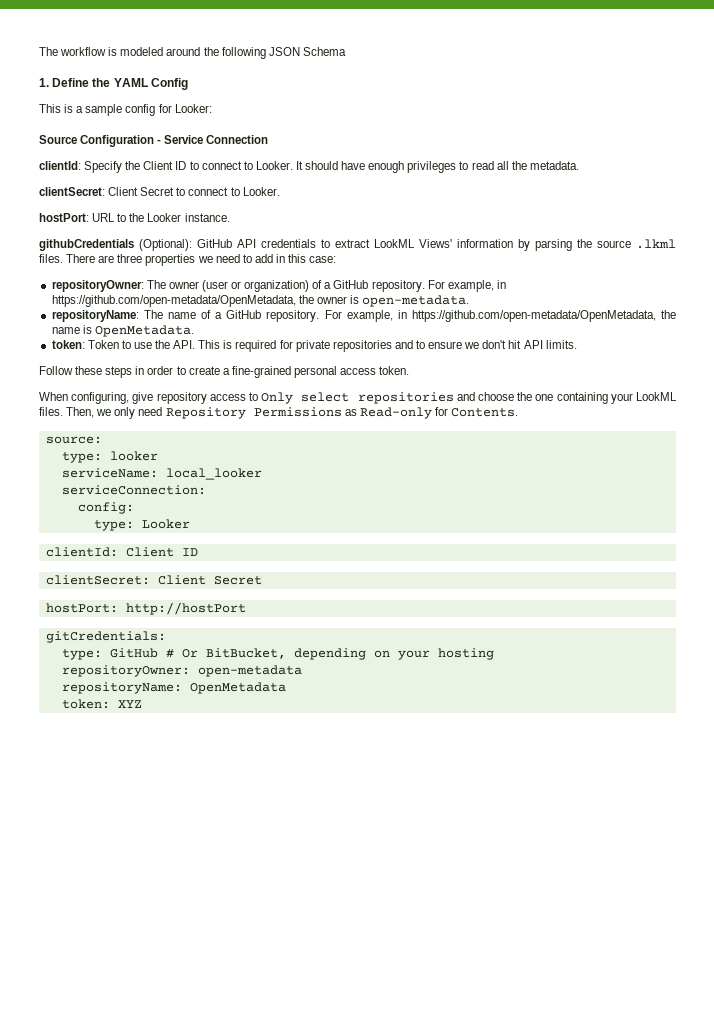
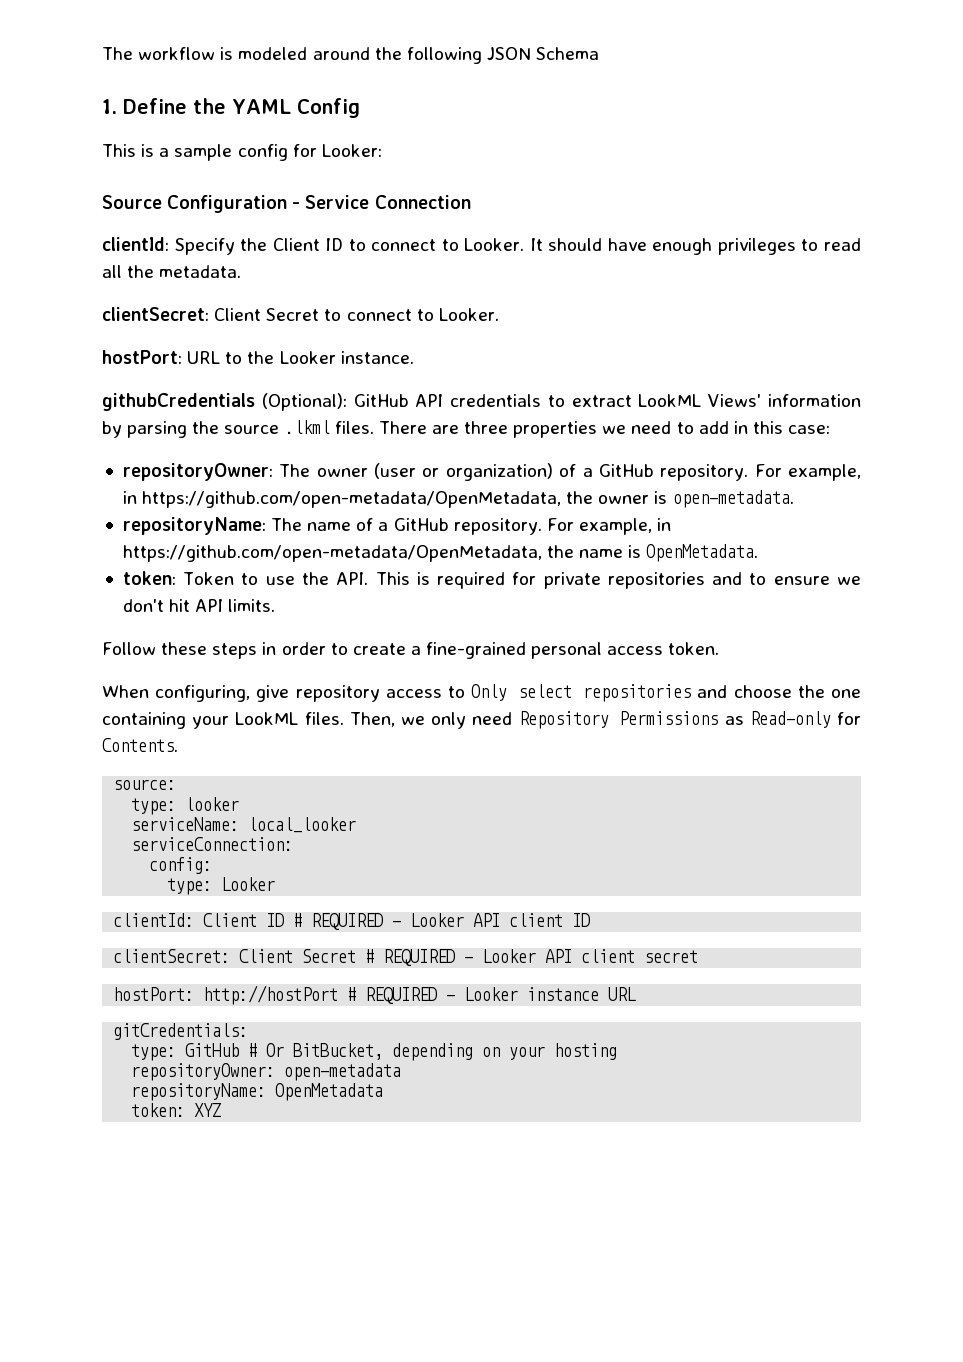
- clientId: Client ID
- clientSecret: Client Secret
- hostPort: http://hostPort
+ clientId: Client ID # REQUIRED - Looker API client ID
+ clientSecret: Client Secret # REQUIRED - Looker API client secret
+ hostPort: http://hostPort # REQUIRED - Looker instance URL

